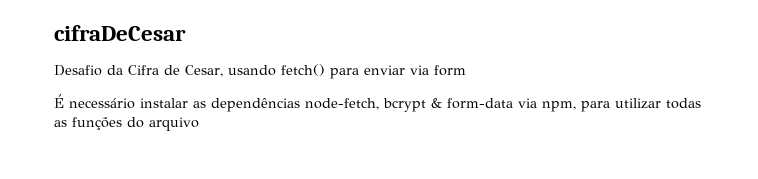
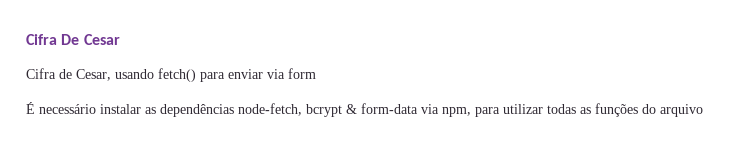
- cifraDeCesar
- Desafio da Cifra de Cesar, usando fetch() para enviar via form
+ Cifra De Cesar
+ Cifra de Cesar, usando fetch() para enviar via form

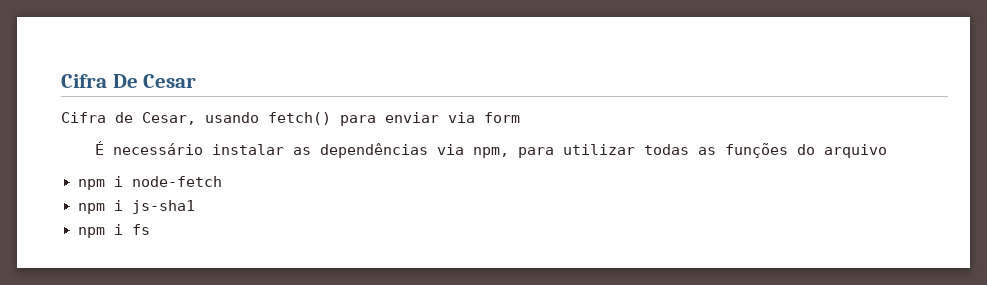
- É necessário instalar as dependências node-fetch, bcrypt & form-data via npm, para utilizar todas as funções do arquivo
+ É necessário instalar as dependências via npm, para utilizar todas as funções do arquivo
+ npm i node-fetch
+ npm i js-sha1
+ npm i fs

